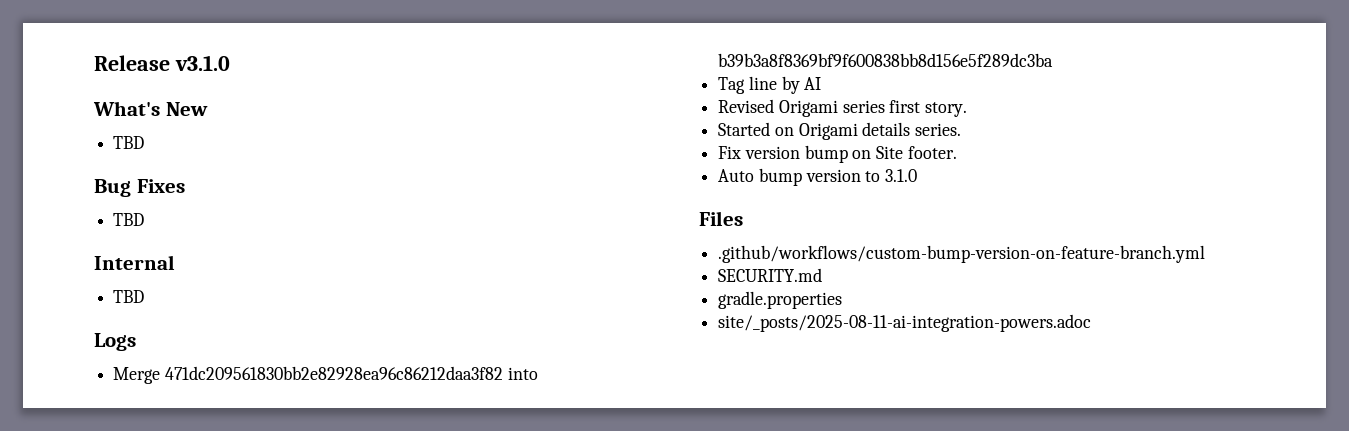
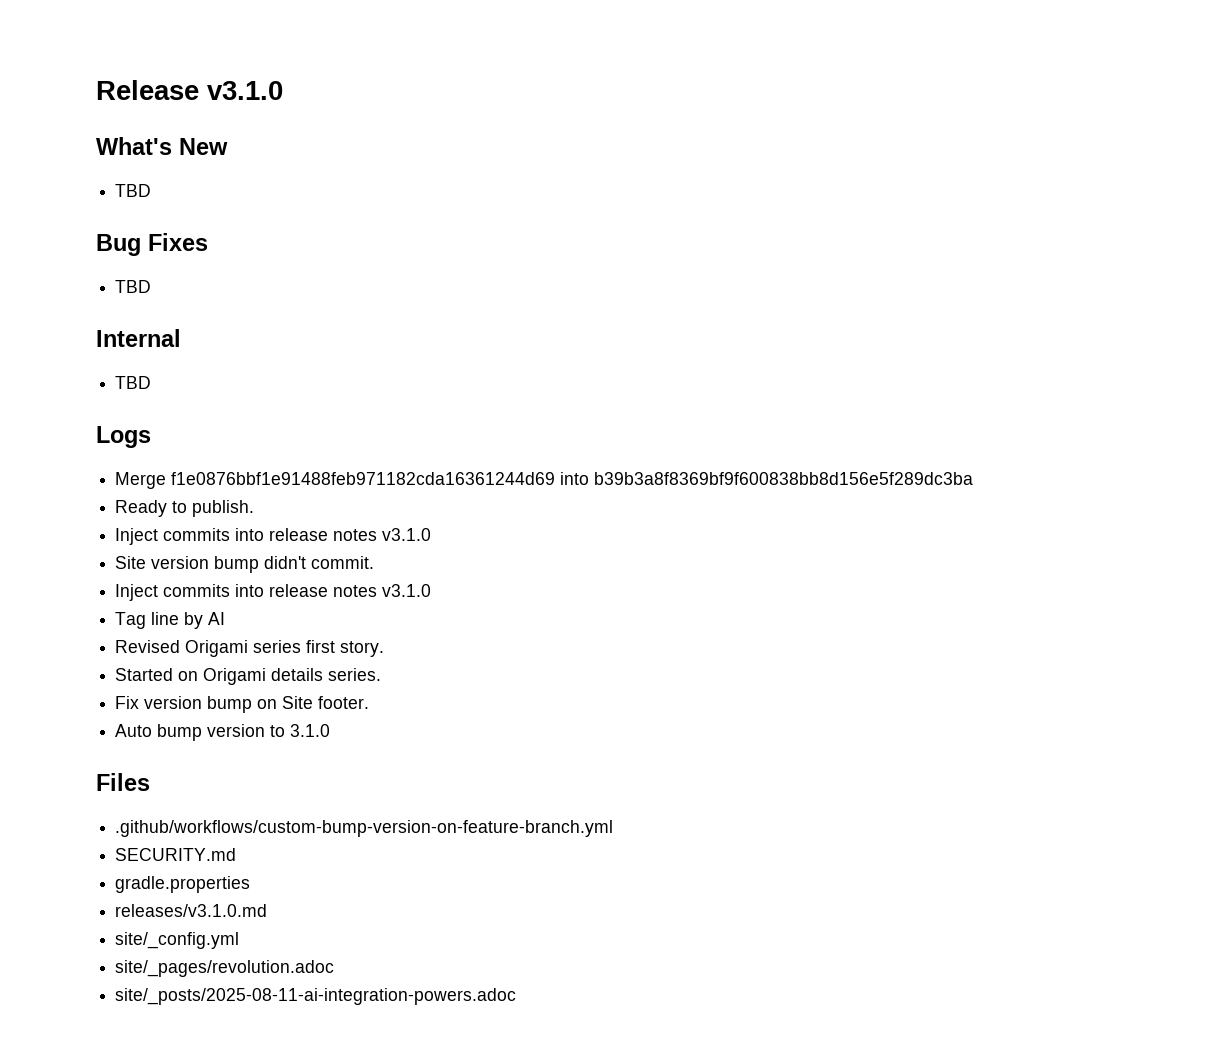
- Merge 471dc209561830bb2e82928ea96c86212daa3f82 into b39b3a8f8369bf9f600838bb8d156e5f289dc3ba
+ Merge f1e0876bbf1e91488feb971182cda16361244d69 into b39b3a8f8369bf9f600838bb8d156e5f289dc3ba
+ Ready to publish.
+ Inject commits into release notes v3.1.0
+ Site version bump didn't commit.
+ Inject commits into release notes v3.1.0
+ releases/v3.1.0.md
+ site/_config.yml
+ site/_pages/revolution.adoc

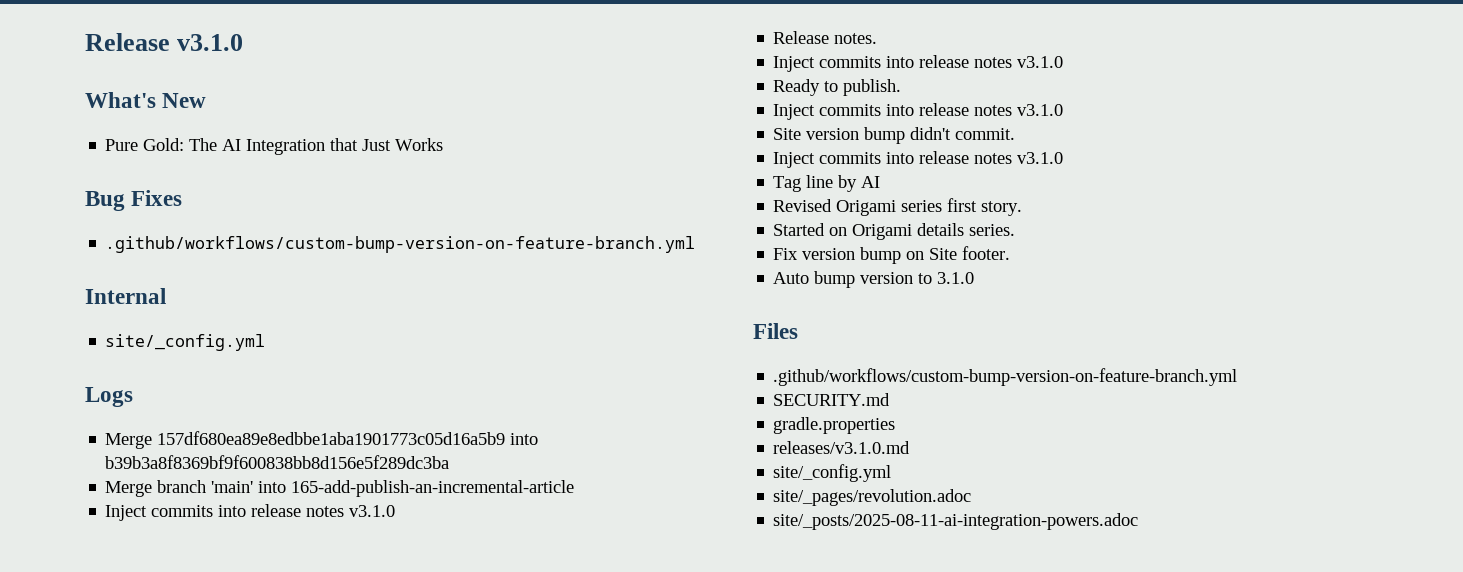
  What's New
- TBD
+ Pure Gold: The AI Integration that Just Works
  Bug Fixes
- TBD
+ .github/workflows/custom-bump-version-on-feature-branch.yml
  Internal
- TBD
+ site/_config.yml
- Merge f1e0876bbf1e91488feb971182cda16361244d69 into b39b3a8f8369bf9f600838bb8d156e5f289dc3ba
+ Merge 157df680ea89e8edbbe1aba1901773c05d16a5b9 into b39b3a8f8369bf9f600838bb8d156e5f289dc3ba
+ Merge branch 'main' into 165-add-publish-an-incremental-article
+ Inject commits into release notes v3.1.0
+ Release notes.
+ Inject commits into release notes v3.1.0

